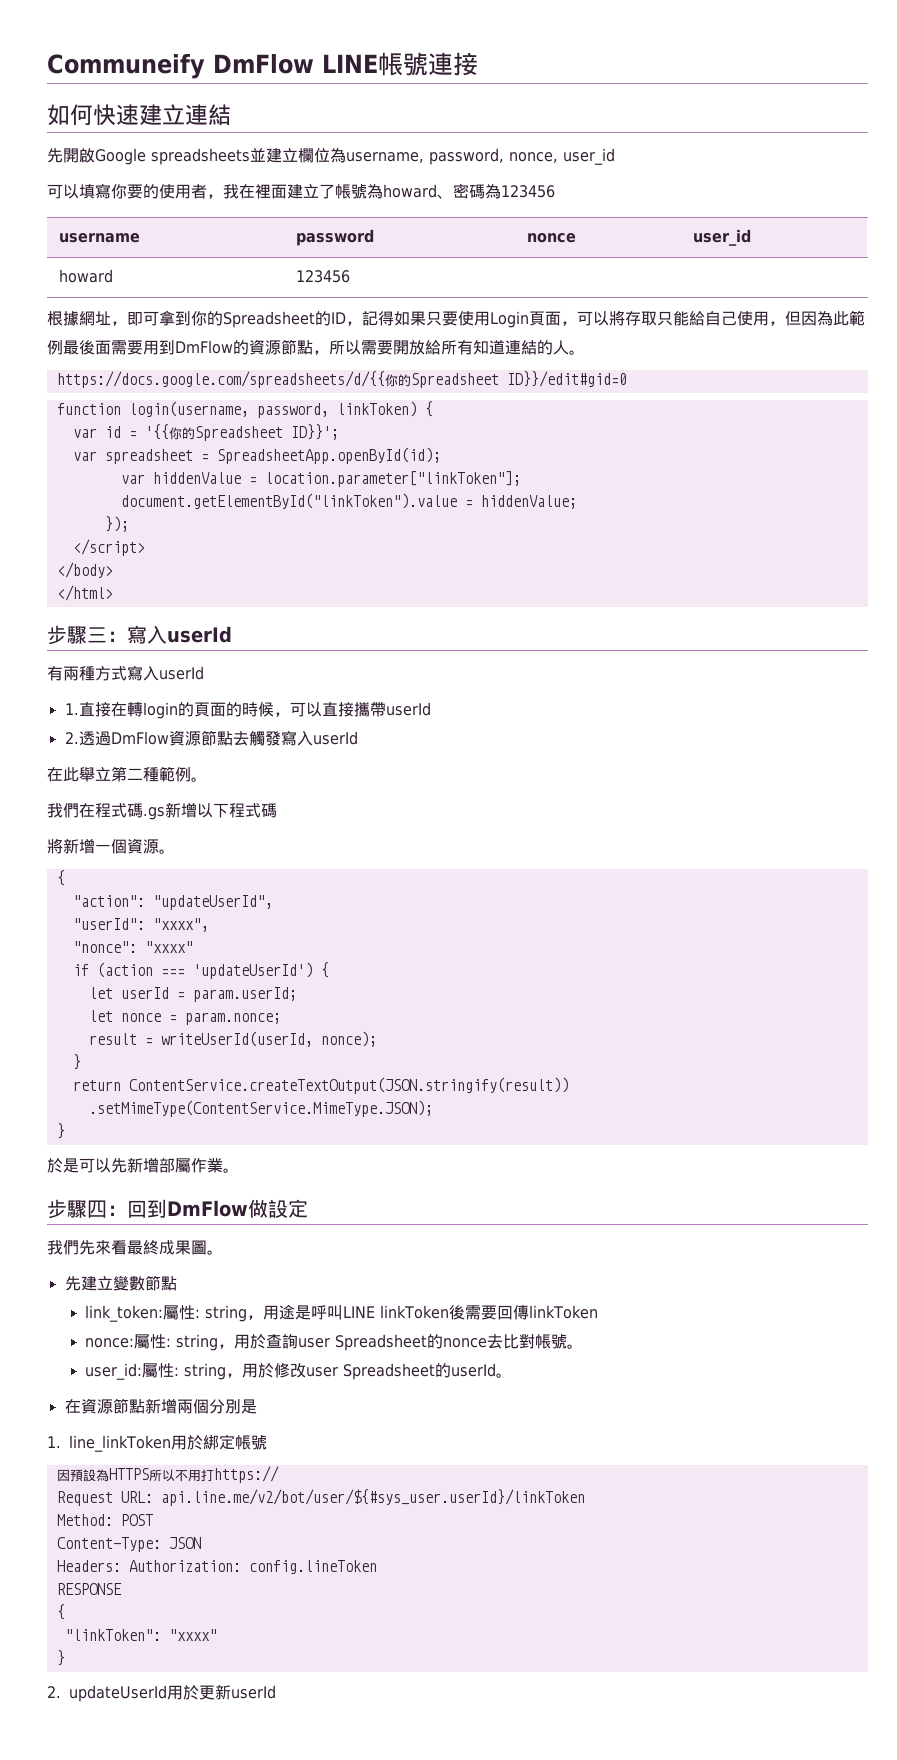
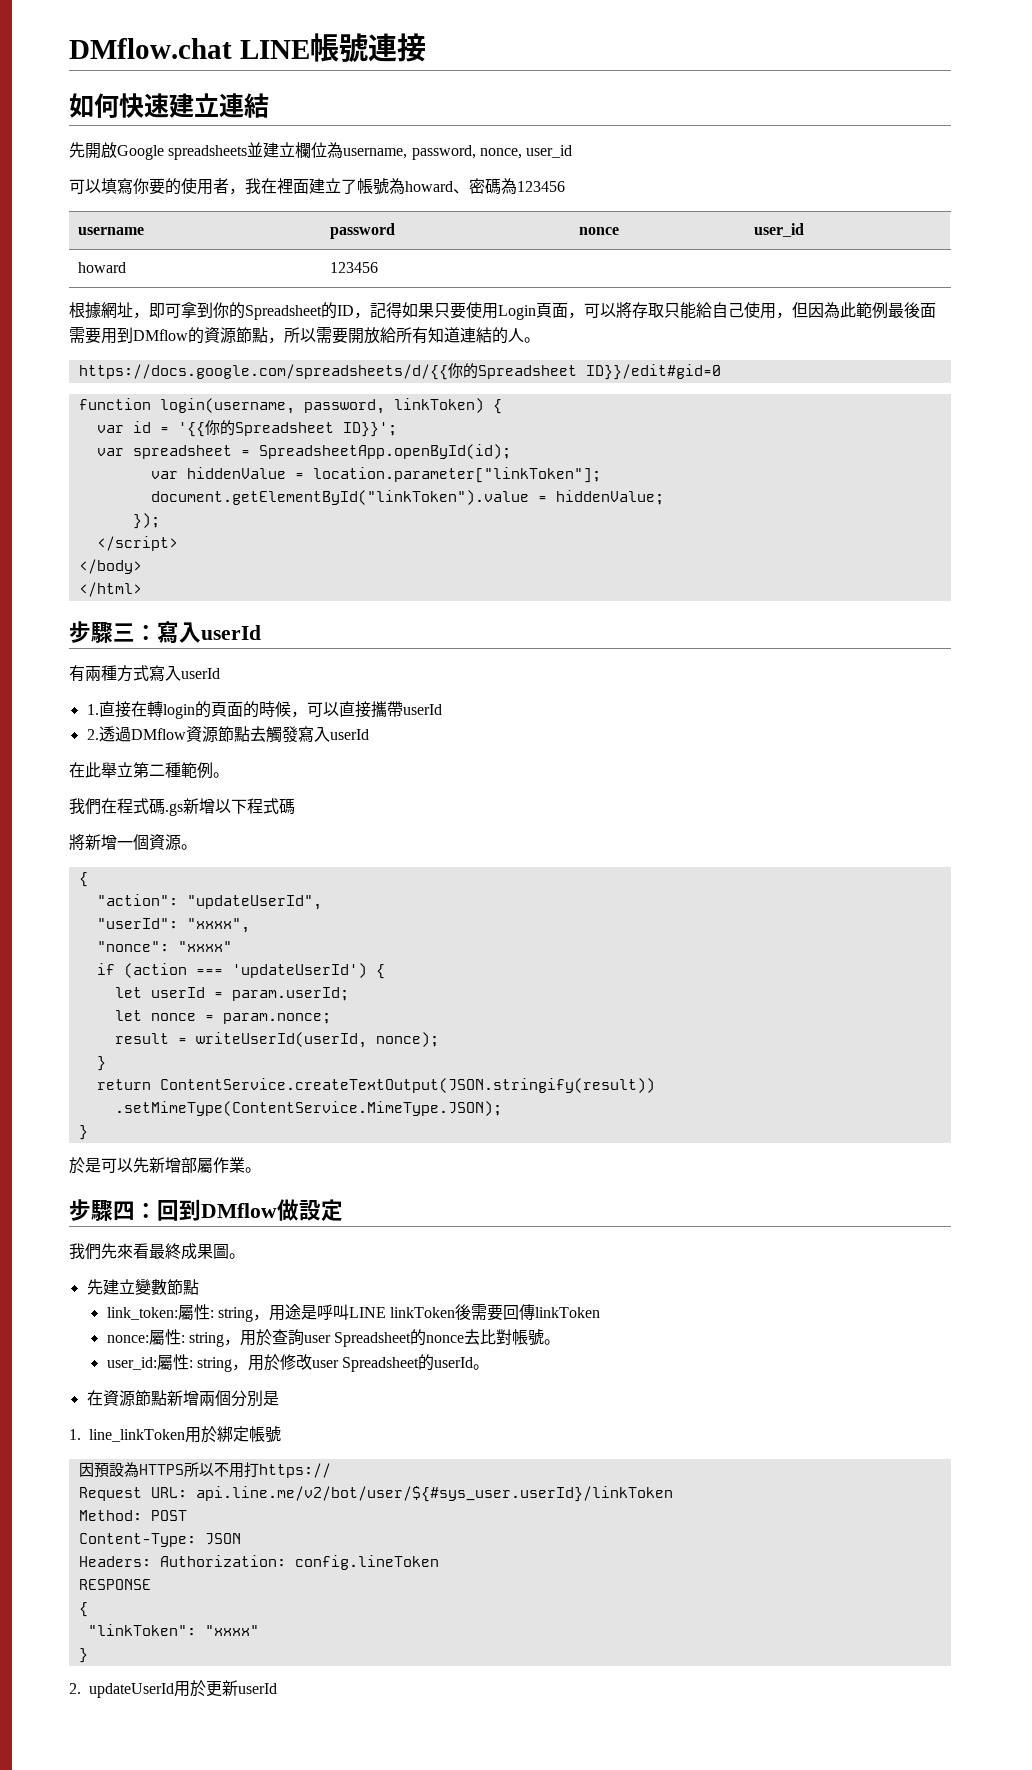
- Communeify DmFlow LINE帳號連接
+ DMflow.chat LINE帳號連接
- 根據網址，即可拿到你的Spreadsheet的ID，記得如果只要使用Login頁面，可以將存取只能給自己使用，但因為此範例最後面需要用到DmFlow的資源節點，所以需要開放給所有知道連結的人。
+ 根據網址，即可拿到你的Spreadsheet的ID，記得如果只要使用Login頁面，可以將存取只能給自己使用，但因為此範例最後面需要用到DMflow的資源節點，所以需要開放給所有知道連結的人。
- 2.透過DmFlow資源節點去觸發寫入userId
+ 2.透過DMflow資源節點去觸發寫入userId
- 步驟四：回到DmFlow做設定
+ 步驟四：回到DMflow做設定

